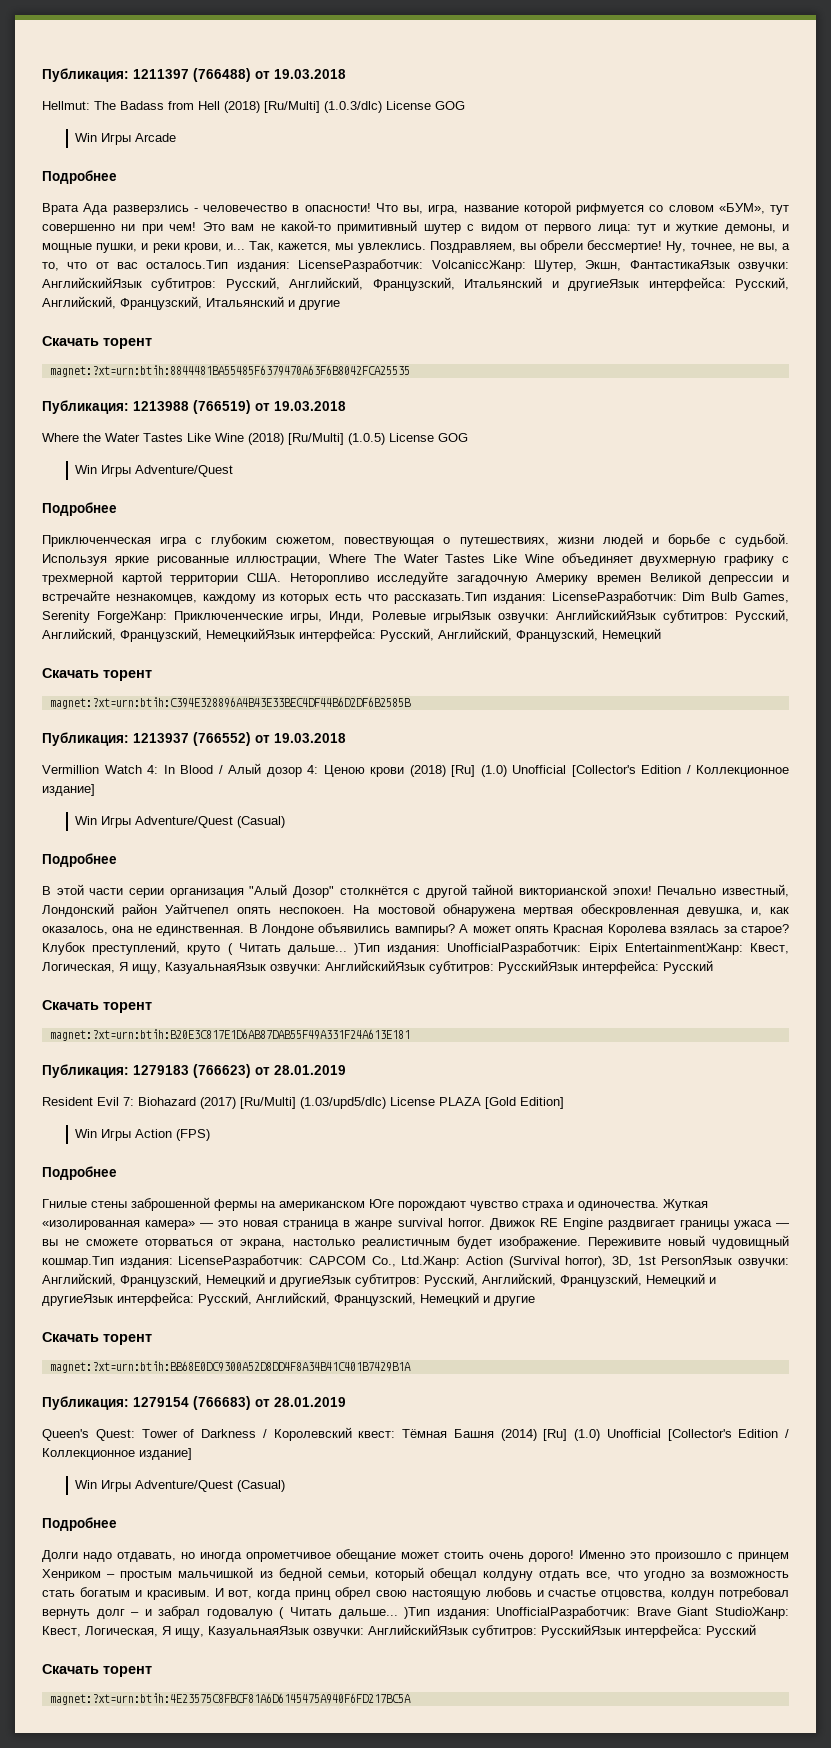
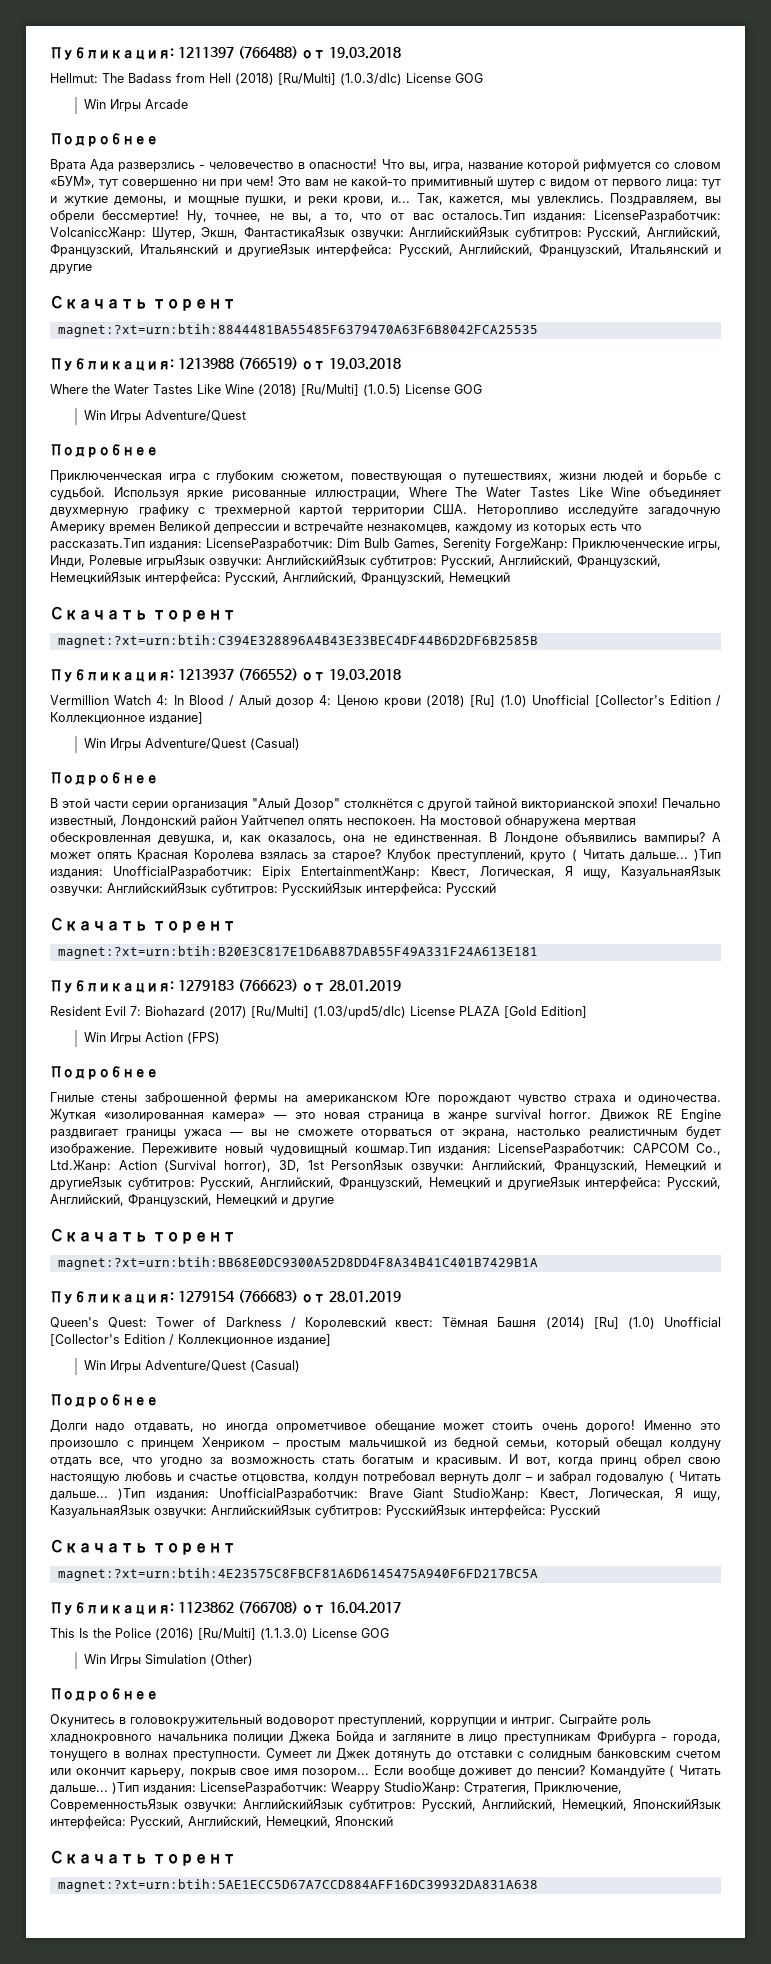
+ Публикация: 1123862 (766708) от 16.04.2017
+ This Is the Police (2016) [Ru/Multi] (1.1.3.0) License GOG
+ Win Игры Simulation (Other)
+ Подробнее
+ Окунитесь в головокружительный водоворот преступлений, коррупции и интриг. Сыграйте роль хладнокровного начальника полиции Джека Бойда и загляните в лицо преступникам Фрибурга - города, тонущего в волнах преступности. Сумеет ли Джек дотянуть до отставки с солидным банковским счетом или окончит карьеру, покрыв свое имя позором... Если вообще доживет до пенсии? Командуйте ( Читать дальше... )Тип издания: LicenseРазработчик: Weappy StudioЖанр: Стратегия, Приключение, СовременностьЯзык озвучки: АнглийскийЯзык субтитров: Русский, Английский, Немецкий, ЯпонскийЯзык интерфейса: Русский, Английский, Немецкий, Японский
+ Скачать торент
+ magnet:?xt=urn:btih:5AE1ECC5D67A7CCD884AFF16DC39932DA831A638

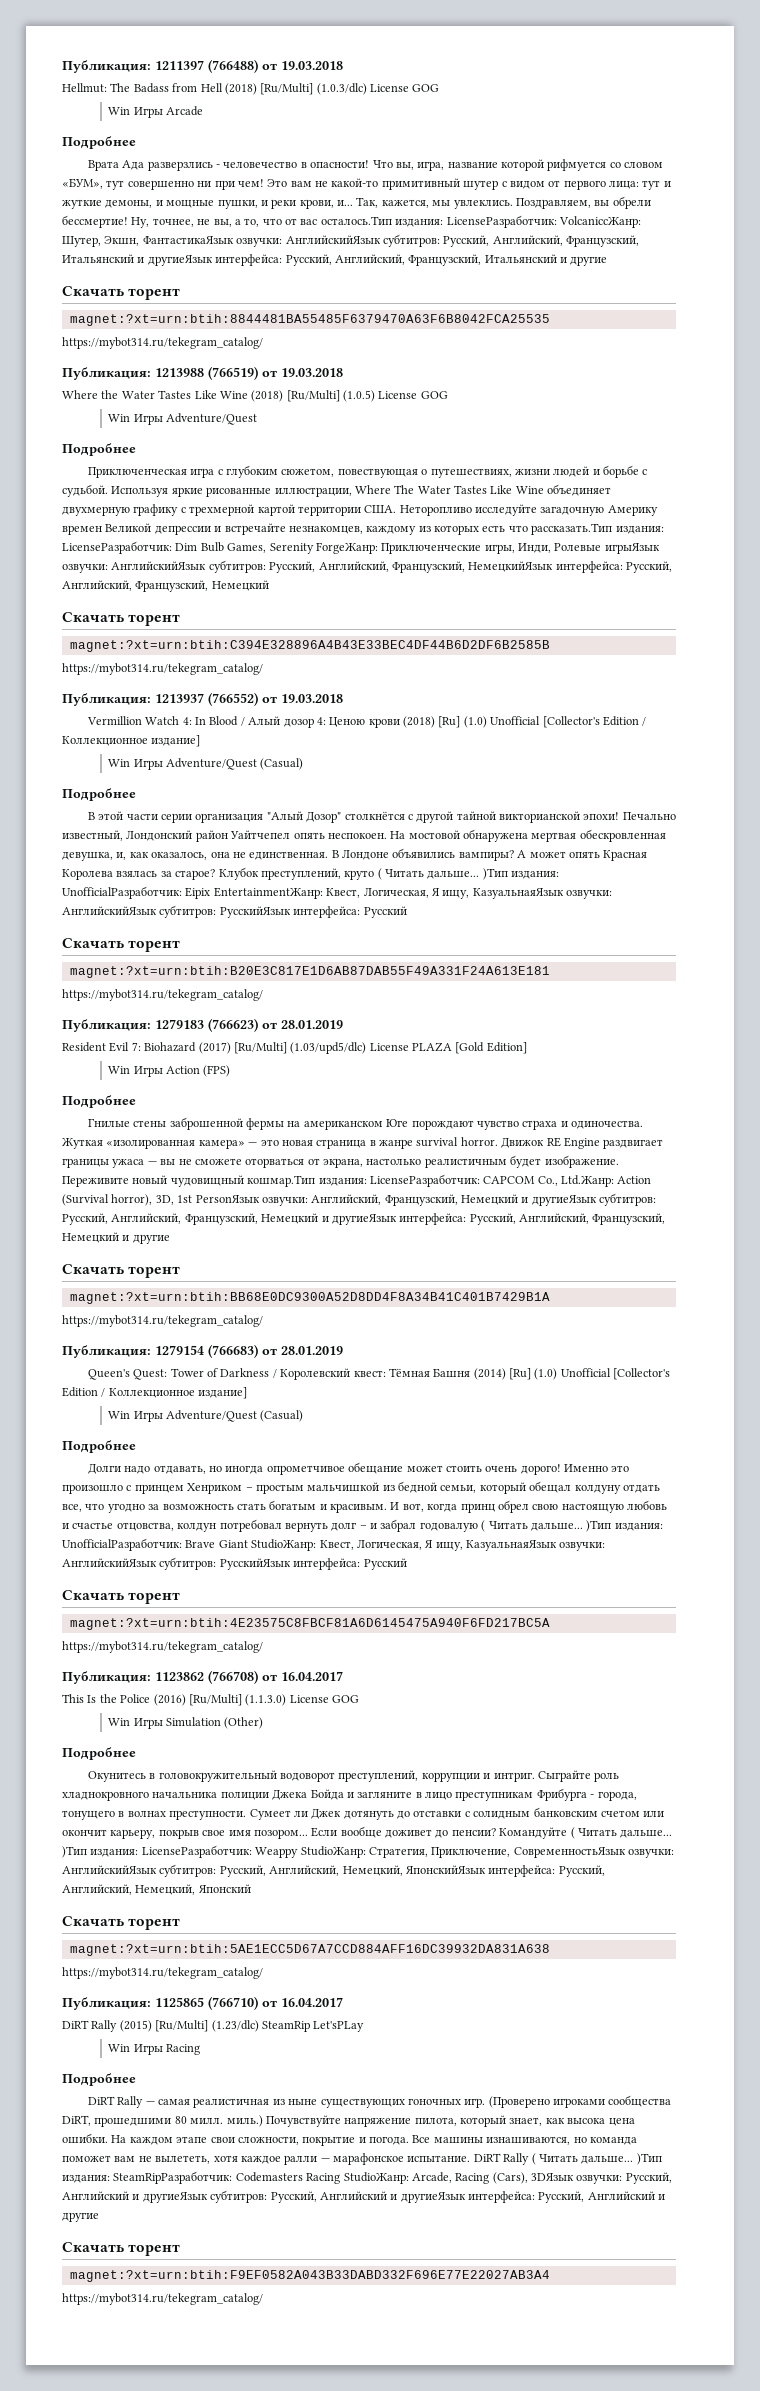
  magnet:?xt=urn:btih:8844481BA55485F6379470A63F6B8042FCA25535
+ https://mybot314.ru/tekegram_catalog/
  magnet:?xt=urn:btih:C394E328896A4B43E33BEC4DF44B6D2DF6B2585B
+ https://mybot314.ru/tekegram_catalog/
  magnet:?xt=urn:btih:B20E3C817E1D6AB87DAB55F49A331F24A613E181
+ https://mybot314.ru/tekegram_catalog/
  magnet:?xt=urn:btih:BB68E0DC9300A52D8DD4F8A34B41C401B7429B1A
+ https://mybot314.ru/tekegram_catalog/
  magnet:?xt=urn:btih:4E23575C8FBCF81A6D6145475A940F6FD217BC5A
+ https://mybot314.ru/tekegram_catalog/
  magnet:?xt=urn:btih:5AE1ECC5D67A7CCD884AFF16DC39932DA831A638
+ https://mybot314.ru/tekegram_catalog/
+ Публикация: 1125865 (766710) от 16.04.2017
+ DiRT Rally (2015) [Ru/Multi] (1.23/dlc) SteamRip Let'sPLay
+ Win Игры Racing
+ Подробнее
+ DiRT Rally — самая реалистичная из ныне существующих гоночных игр. (Проверено игроками сообщества DiRT, прошедшими 80 милл. миль.) Почувствуйте напряжение пилота, который знает, как высока цена ошибки. На каждом этапе свои сложности, покрытие и погода. Все машины изнашиваются, но команда поможет вам не вылететь, хотя каждое ралли — марафонское испытание. DiRT Rally ( Читать дальше... )Тип издания: SteamRipРазработчик: Codemasters Racing StudioЖанр: Arcade, Racing (Cars), 3DЯзык озвучки: Русский, Английский и другиеЯзык субтитров: Русский, Английский и другиеЯзык интерфейса: Русский, Английский и другие
+ Скачать торент
+ magnet:?xt=urn:btih:F9EF0582A043B33DABD332F696E77E22027AB3A4
+ https://mybot314.ru/tekegram_catalog/

